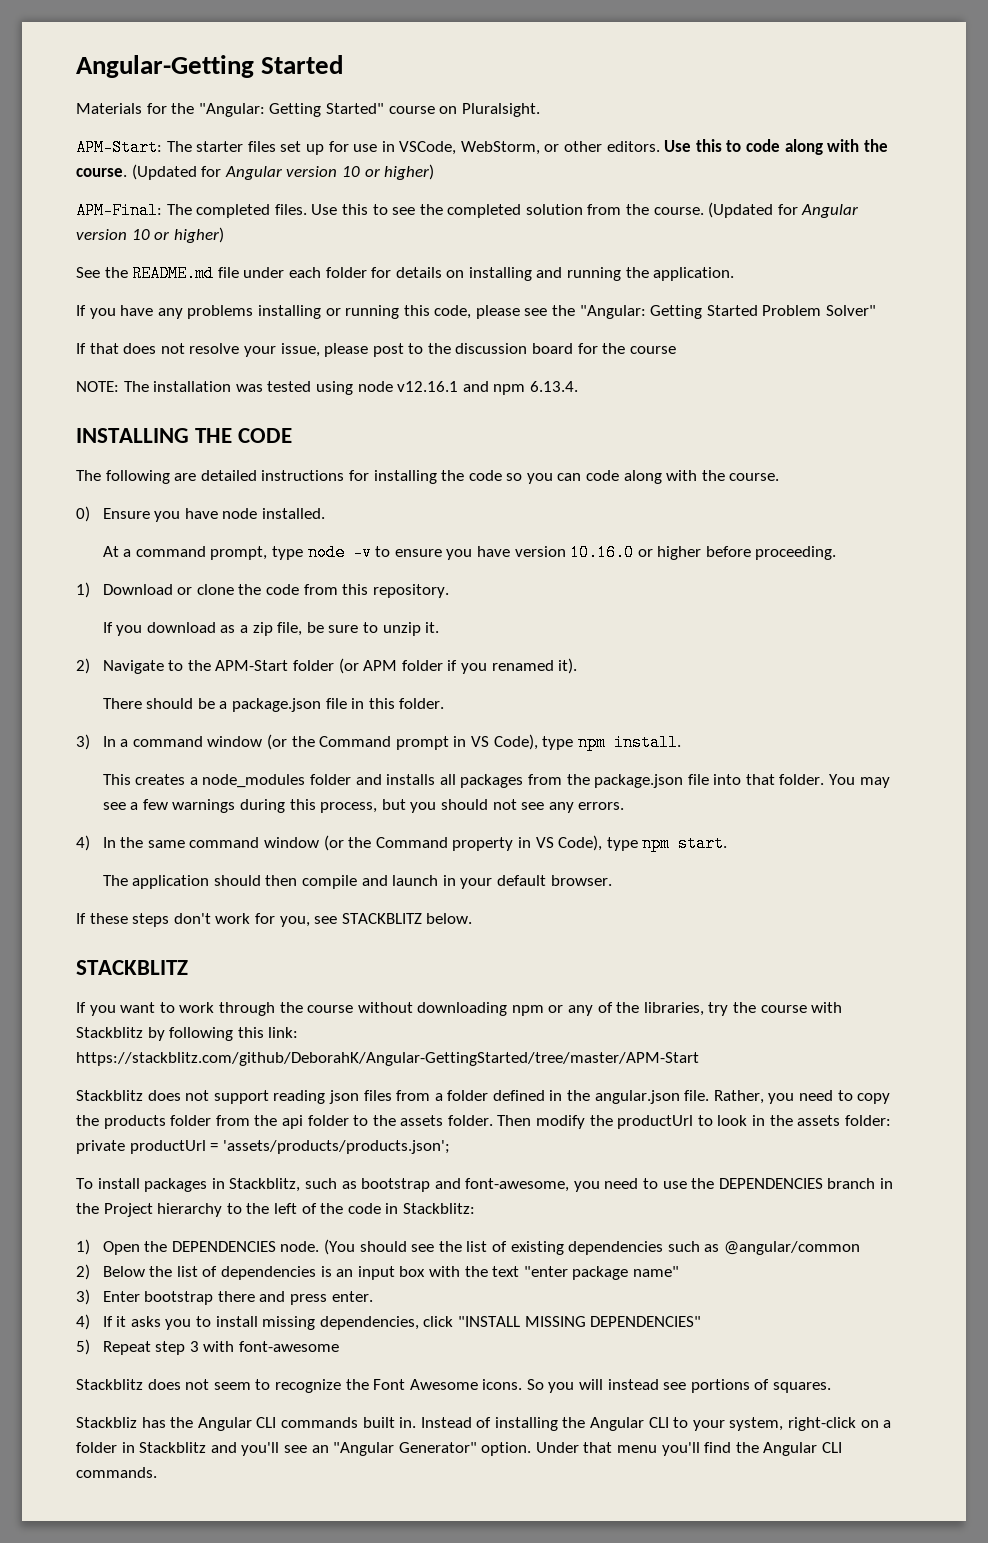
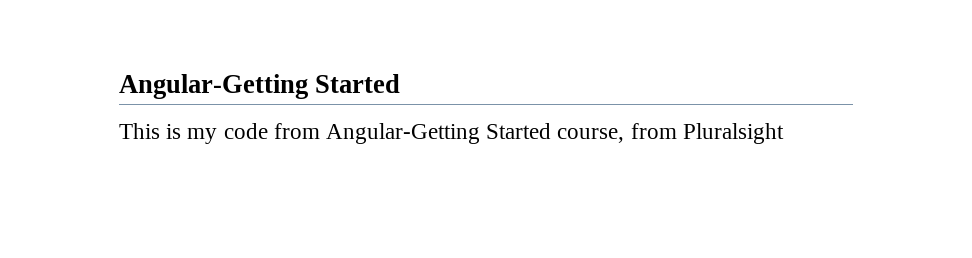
- Materials for the "Angular: Getting Started" course on Pluralsight.
- APM-Start: The starter files set up for use in VSCode, WebStorm, or other editors. Use this to code along with the course. (Updated for Angular version 10 or higher)
- APM-Final: The completed files. Use this to see the completed solution from the course. (Updated for Angular version 10 or higher)
- See the README.md file under each folder for details on installing and running the application.
- If you have any problems installing or running this code, please see the "Angular: Getting Started Problem Solver"
- If that does not resolve your issue, please post to the discussion board for the course
- NOTE: The installation was tested using node v12.16.1 and npm 6.13.4.
- INSTALLING THE CODE
- The following are detailed instructions for installing the code so you can code along with the course.
- 0) Ensure you have node installed.
- At a command prompt, type node -v to ensure you have version 10.16.0 or higher before proceeding.
- 1) Download or clone the code from this repository.
- If you download as a zip file, be sure to unzip it.
- 2) Navigate to the APM-Start folder (or APM folder if you renamed it).
- There should be a package.json file in this folder.
- 3) In a command window (or the Command prompt in VS Code), type npm install.
- This creates a node_modules folder and installs all packages from the package.json file into that folder. You may see a few warnings during this process, but you should not see any errors.
- 4) In the same command window (or the Command property in VS Code), type npm start.
- The application should then compile and launch in your default browser.
- If these steps don't work for you, see STACKBLITZ below.
- STACKBLITZ
- If you want to work through the course without downloading npm or any of the libraries, try the course with Stackblitz by following this link: https://stackblitz.com/github/DeborahK/Angular-GettingStarted/tree/master/APM-Start
- Stackblitz does not support reading json files from a folder defined in the angular.json file. Rather, you need to copy the products folder from the api folder to the assets folder. Then modify the productUrl to look in the assets folder: private productUrl = 'assets/products/products.json';
- To install packages in Stackblitz, such as bootstrap and font-awesome, you need to use the DEPENDENCIES branch in the Project hierarchy to the left of the code in Stackblitz:
- 1) Open the DEPENDENCIES node. (You should see the list of existing dependencies such as @angular/common
- 2) Below the list of dependencies is an input box with the text "enter package name"
- 3) Enter bootstrap there and press enter.
- 4) If it asks you to install missing dependencies, click "INSTALL MISSING DEPENDENCIES"
- 5) Repeat step 3 with font-awesome
- Stackblitz does not seem to recognize the Font Awesome icons. So you will instead see portions of squares.
- Stackbliz has the Angular CLI commands built in. Instead of installing the Angular CLI to your system, right-click on a folder in Stackblitz and you'll see an "Angular Generator" option. Under that menu you'll find the Angular CLI commands.
+ This is my code from Angular-Getting Started course, from Pluralsight

